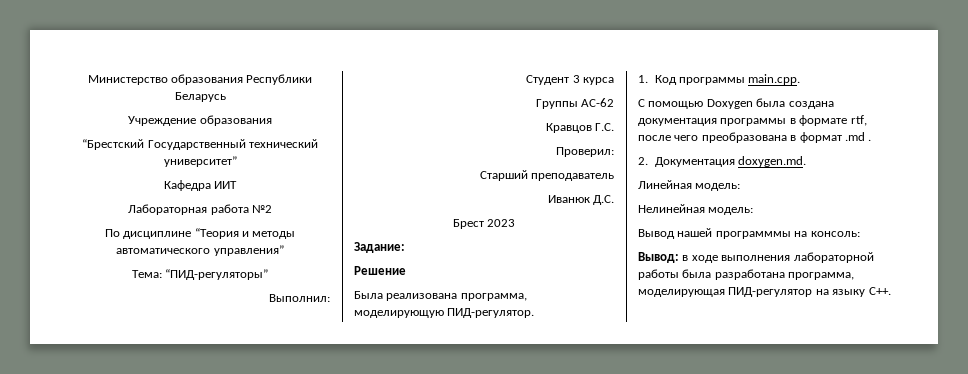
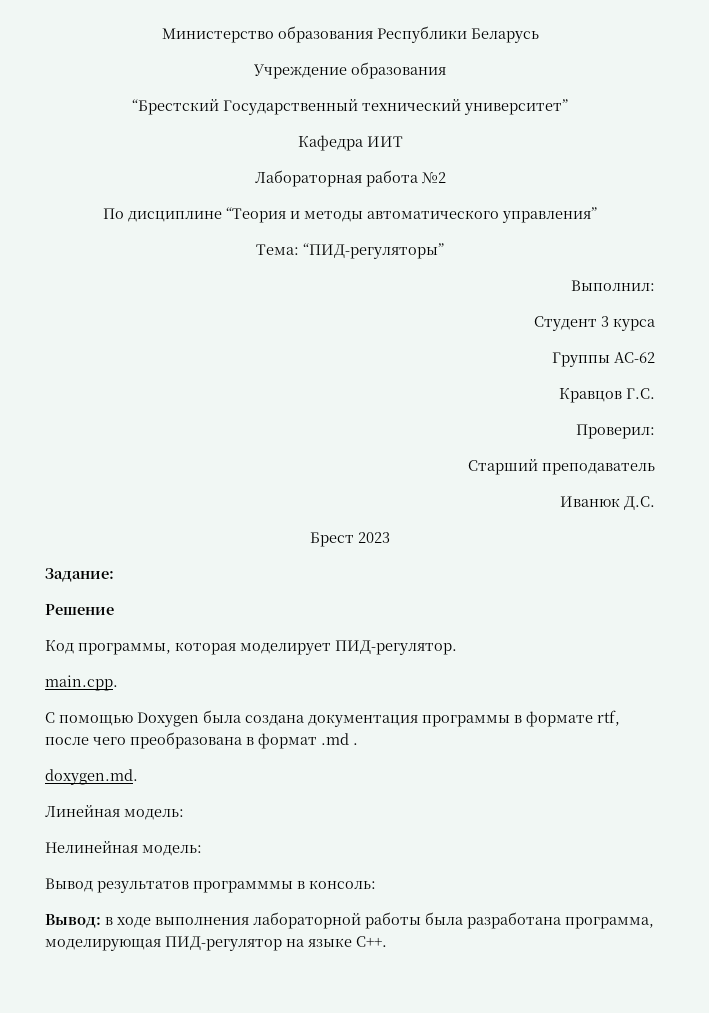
- Была реализована программа, моделирующую ПИД-регулятор.
- 1. Код программы main.cpp.
+ Код программы, которая моделирует ПИД-регулятор.
+ main.cpp.
- 2. Документация doxygen.md.
+ doxygen.md.
- Вывод нашей программмы на консоль:
+ Вывод результатов программмы в консоль:
- Вывод: в ходе выполнения лабораторной работы была разработана программа, моделирующая ПИД-регулятор на языку С++.
+ Вывод: в ходе выполнения лабораторной работы была разработана программа, моделирующая ПИД-регулятор на языке С++.

